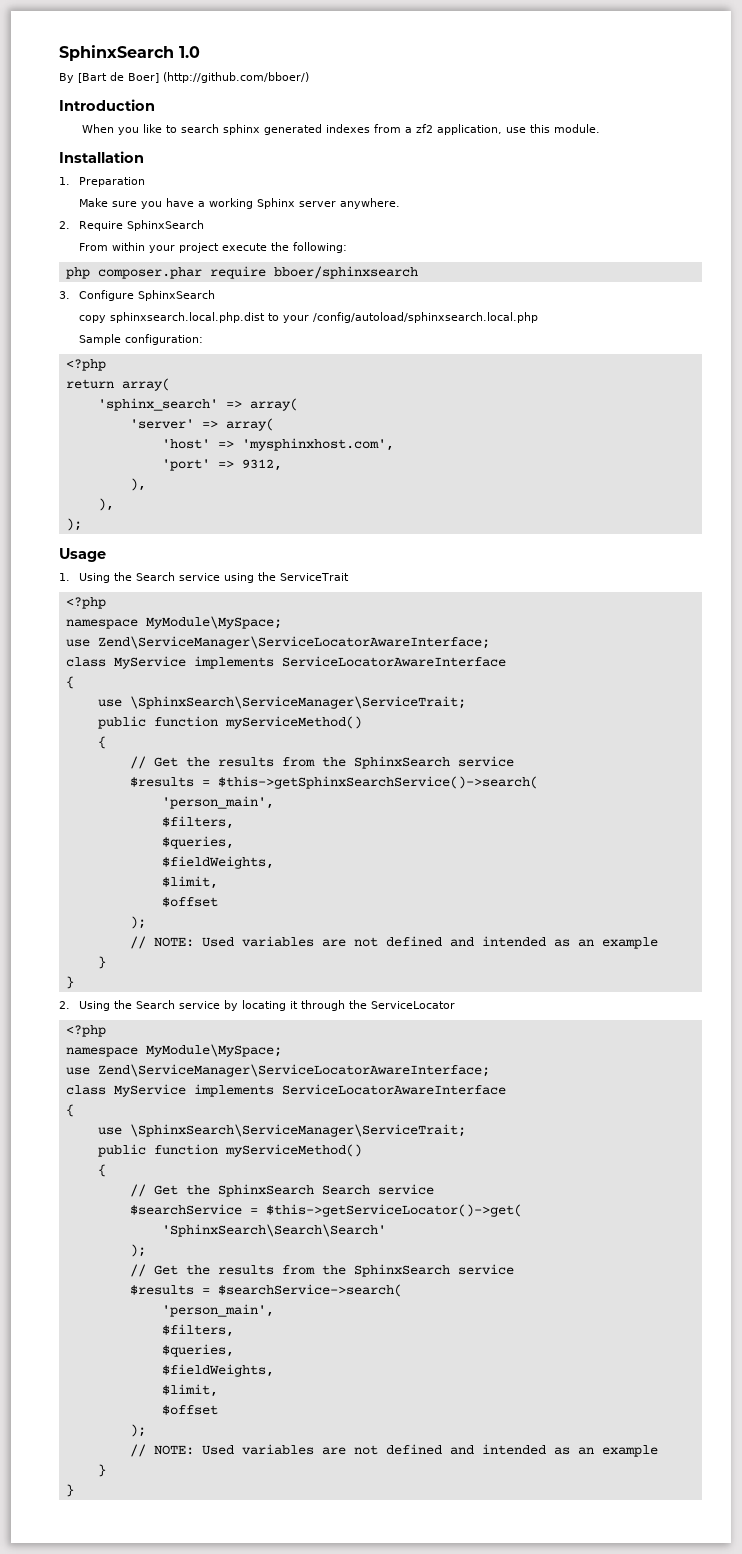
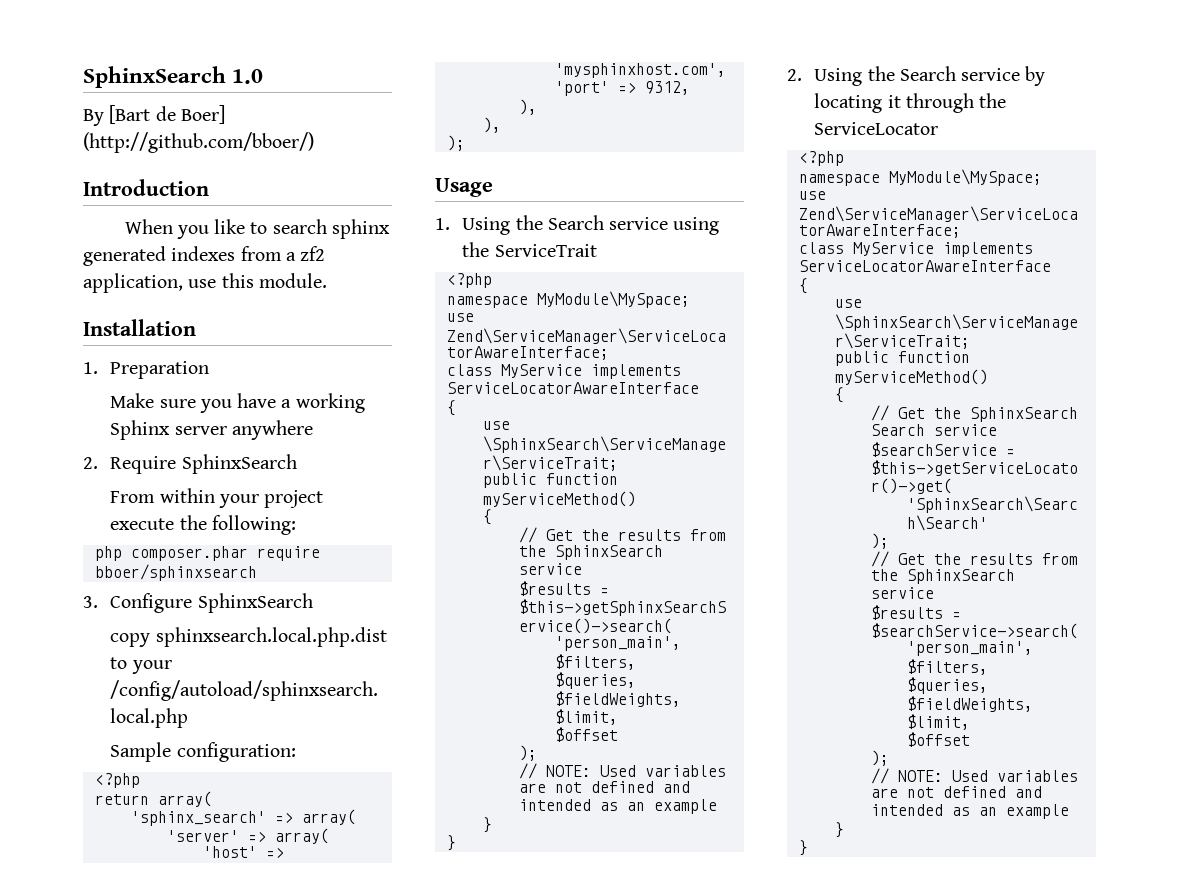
- Make sure you have a working Sphinx server anywhere.
+ Make sure you have a working Sphinx server anywhere

